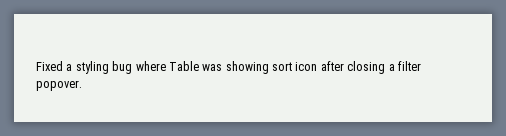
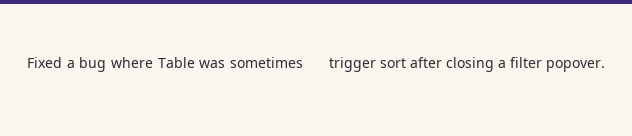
- Fixed a styling bug where Table was showing sort icon after closing a filter popover.
+ Fixed a bug where Table was sometimes trigger sort after closing a filter popover.

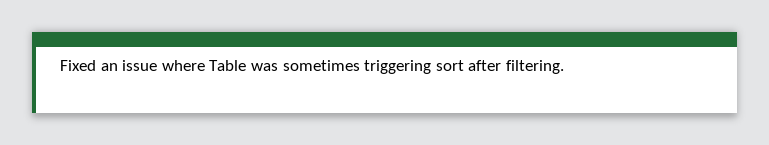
- Fixed a bug where Table was sometimes trigger sort after closing a filter popover.
+ Fixed an issue where Table was sometimes triggering sort after filtering.

